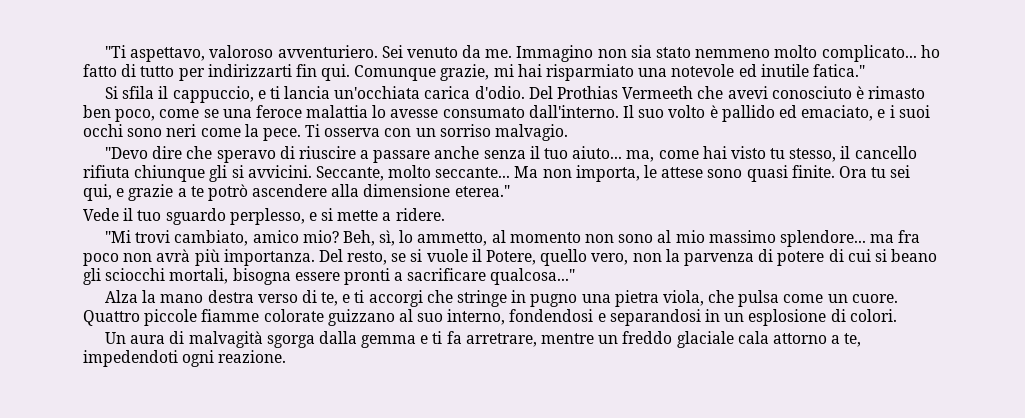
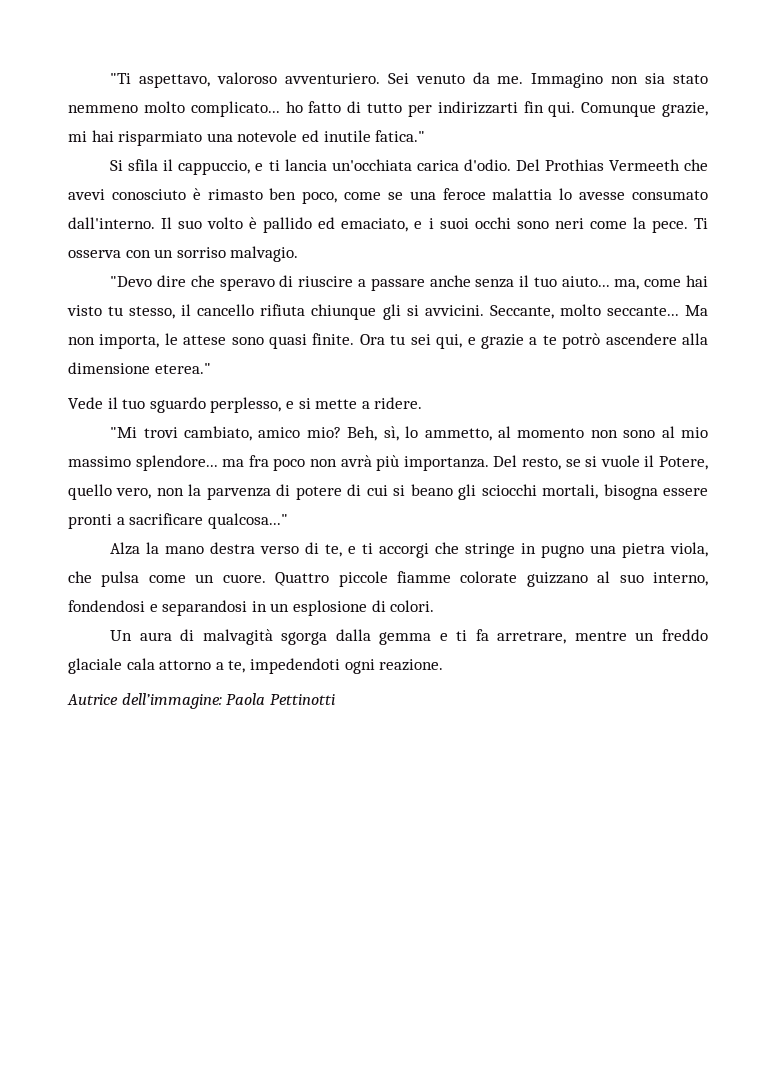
+ Autrice dell’immagine: Paola Pettinotti

